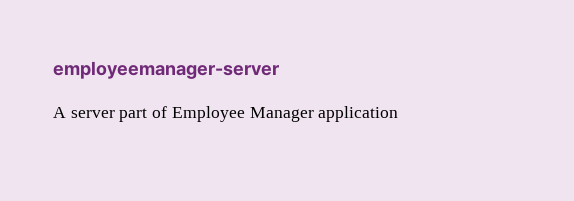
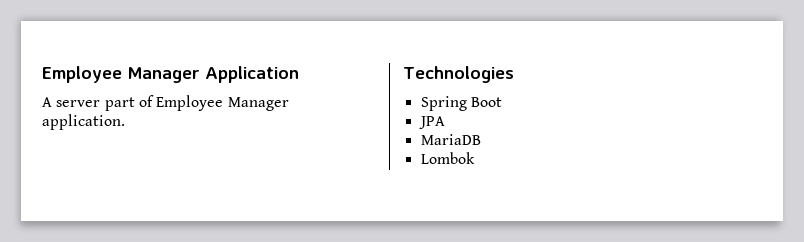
- employeemanager-server
+ Employee Manager Application
- A server part of Employee Manager application
+ A server part of Employee Manager application.
+ Technologies
+ Spring Boot
+ JPA
+ MariaDB
+ Lombok

